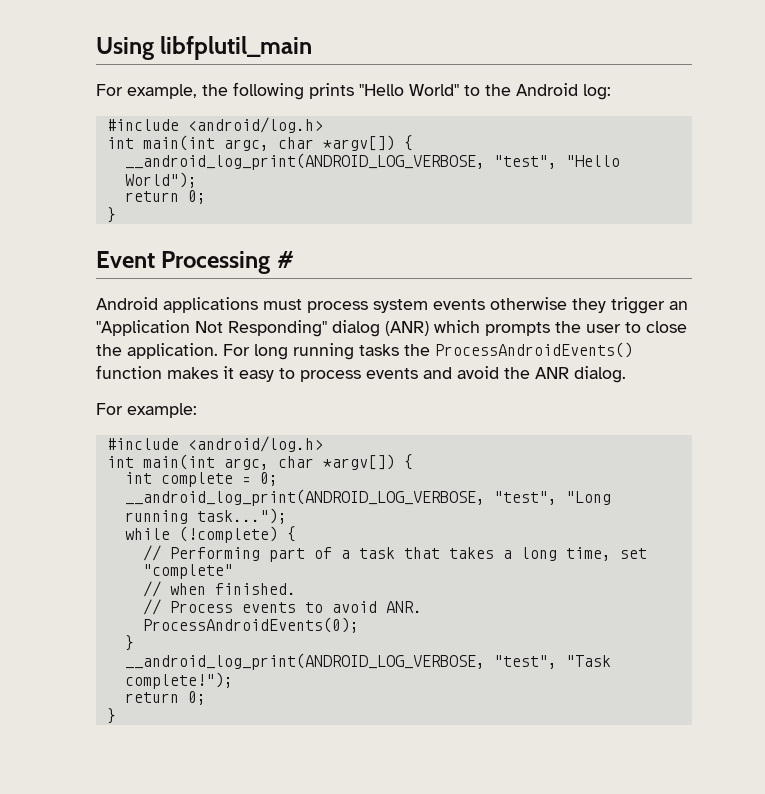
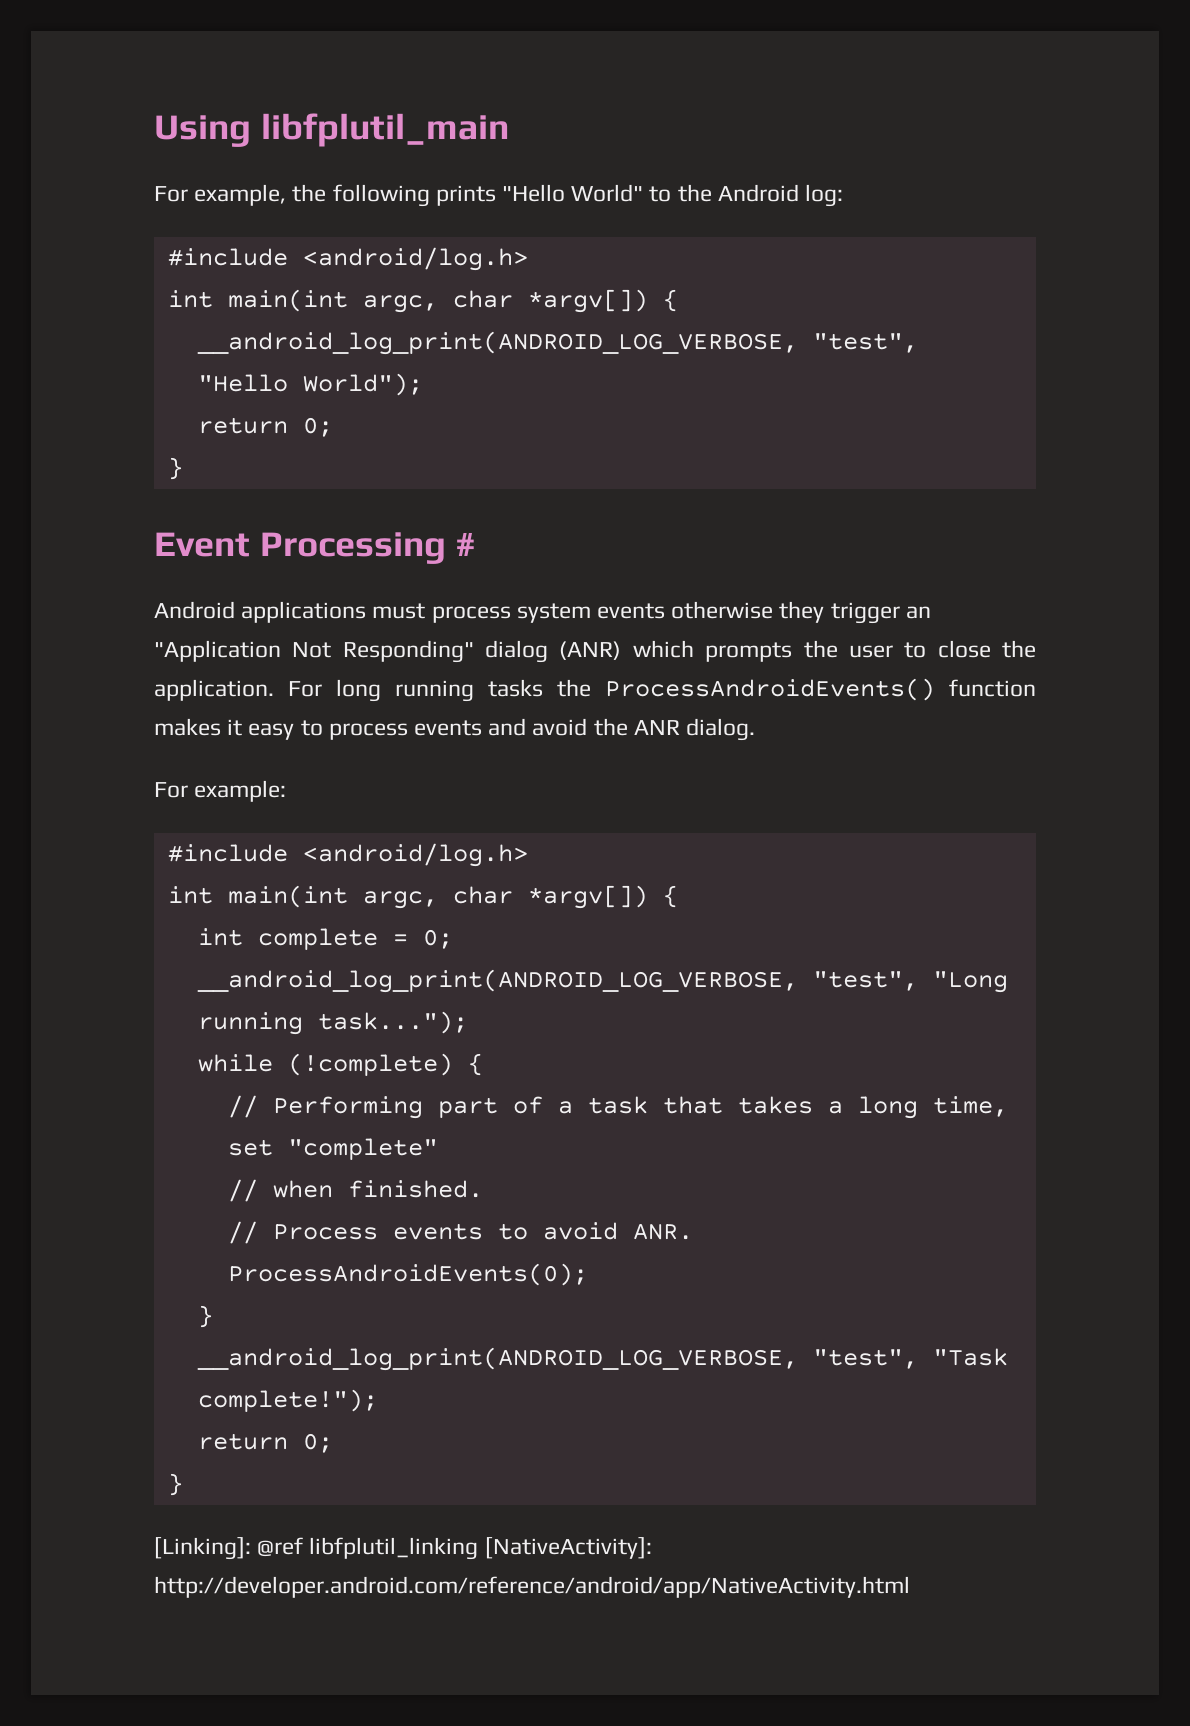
+ [Linking]: @ref libfplutil_linking [NativeActivity]: http://developer.android.com/reference/android/app/NativeActivity.html

